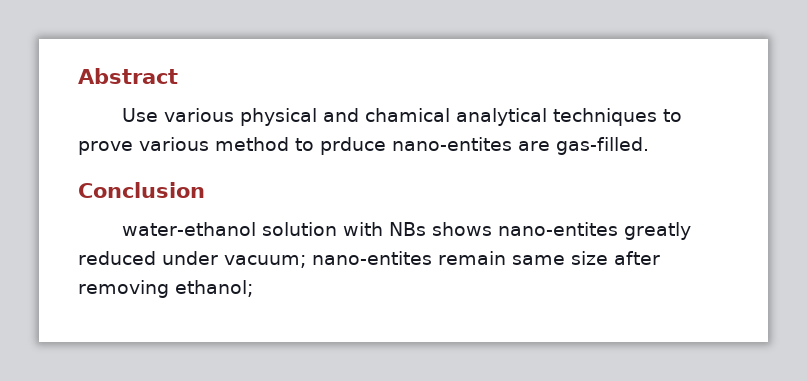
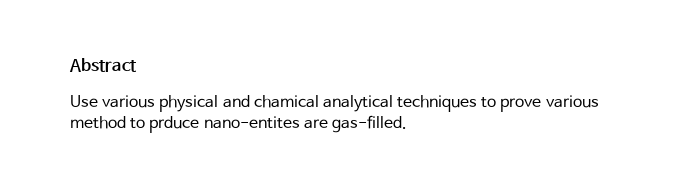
- Conclusion
- water-ethanol solution with NBs shows nano-entites greatly reduced under vacuum; nano-entites remain same size after removing ethanol;

